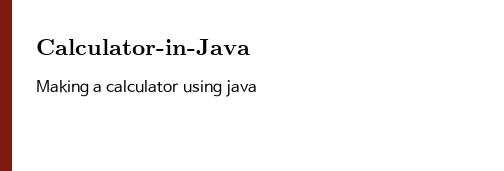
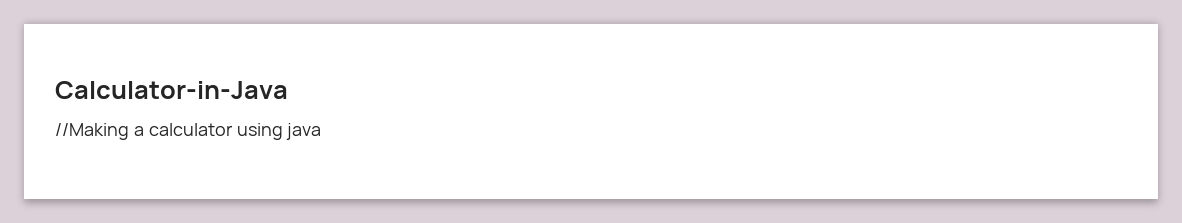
- Making a calculator using java
+ //Making a calculator using java

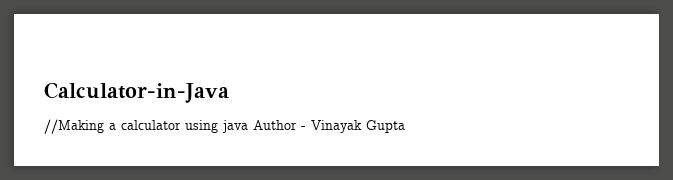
- //Making a calculator using java
+ //Making a calculator using java Author - Vinayak Gupta

